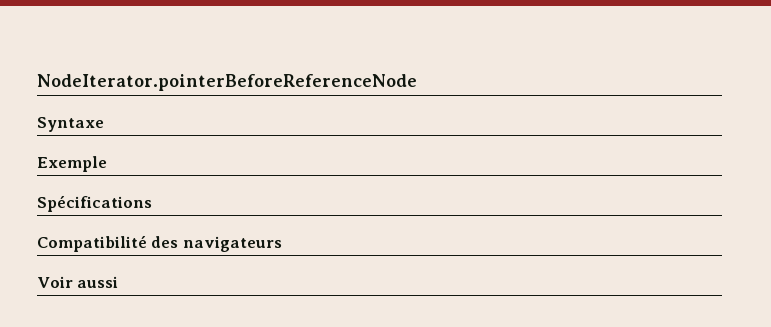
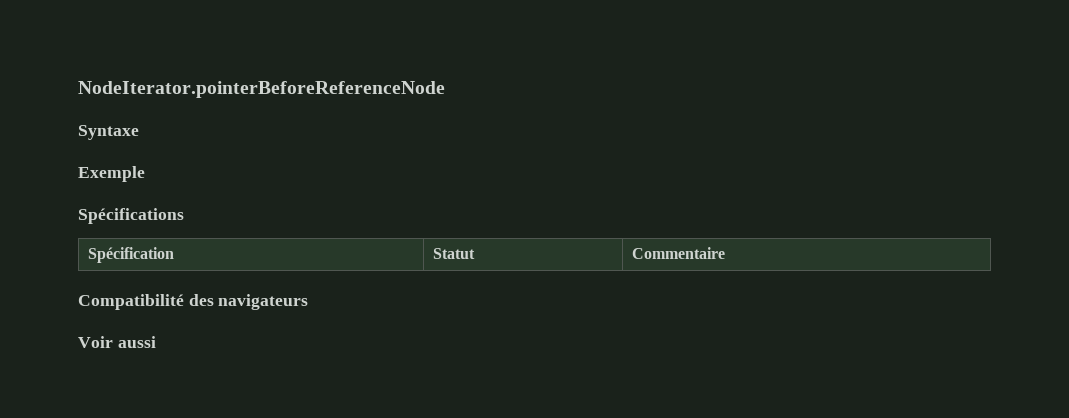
+ Spécification | Statut | Commentaire

